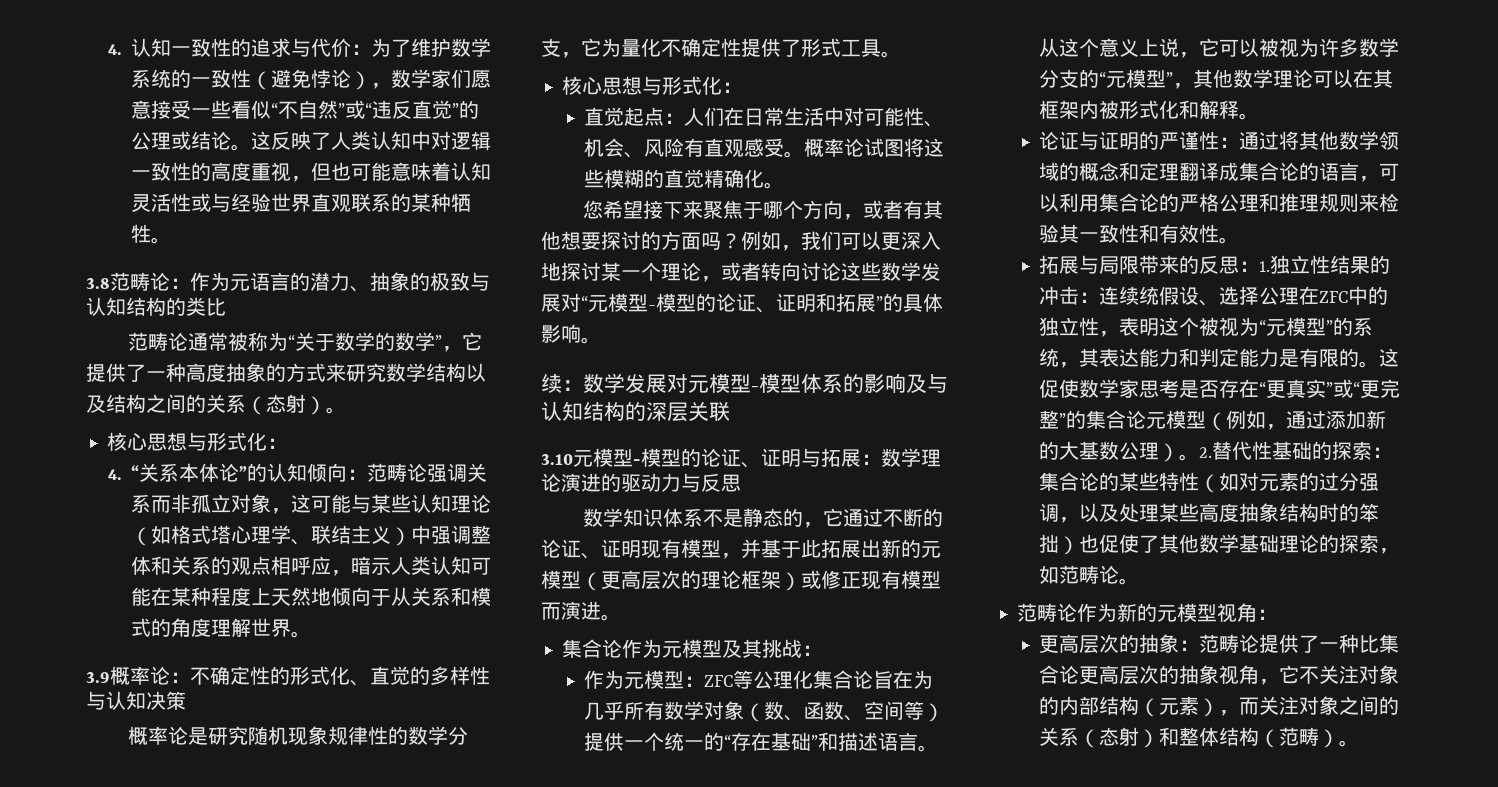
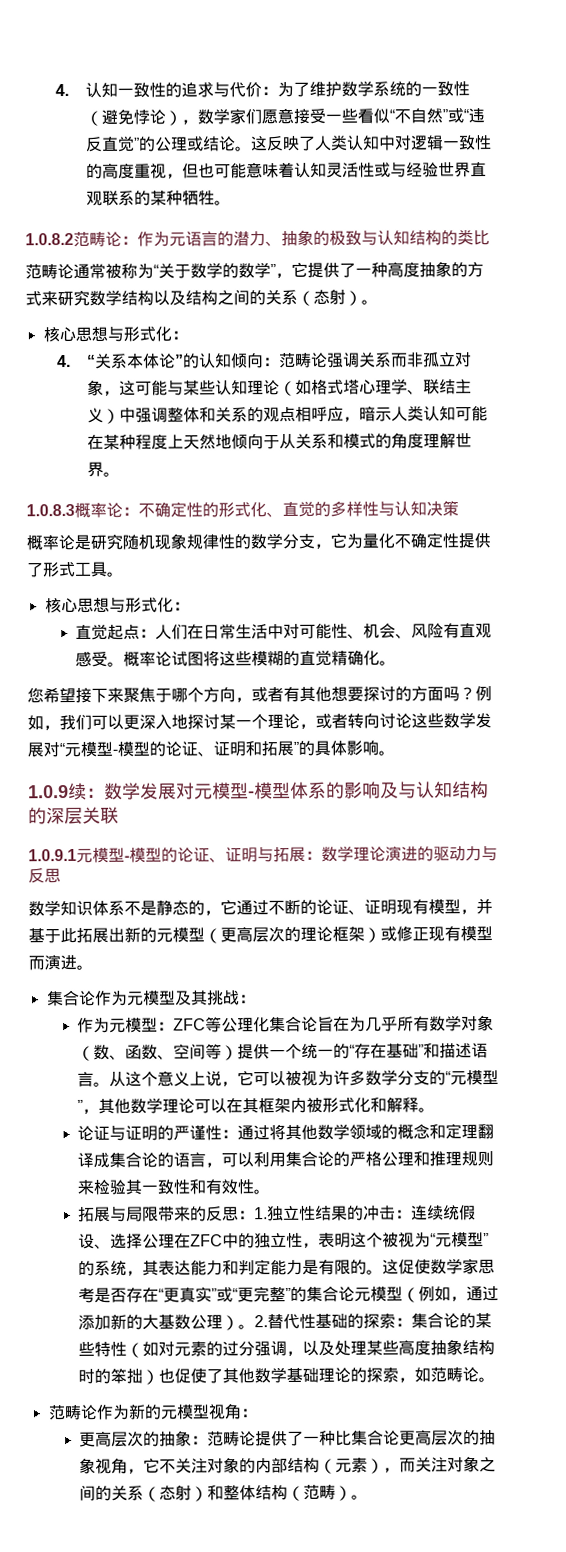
- 3.8范畴论：作为元语言的潜力、抽象的极致与认知结构的类比
+ 1.0.8.2范畴论：作为元语言的潜力、抽象的极致与认知结构的类比
- 3.9概率论：不确定性的形式化、直觉的多样性与认知决策
+ 1.0.8.3概率论：不确定性的形式化、直觉的多样性与认知决策
- 续：数学发展对元模型-模型体系的影响及与认知结构的深层关联
+ 1.0.9续：数学发展对元模型-模型体系的影响及与认知结构的深层关联
- 3.10元模型-模型的论证、证明与拓展：数学理论演进的驱动力与反思
+ 1.0.9.1元模型-模型的论证、证明与拓展：数学理论演进的驱动力与反思

